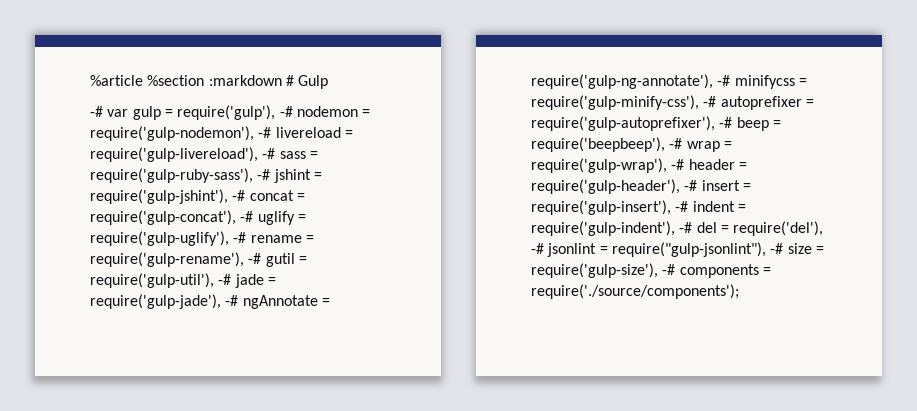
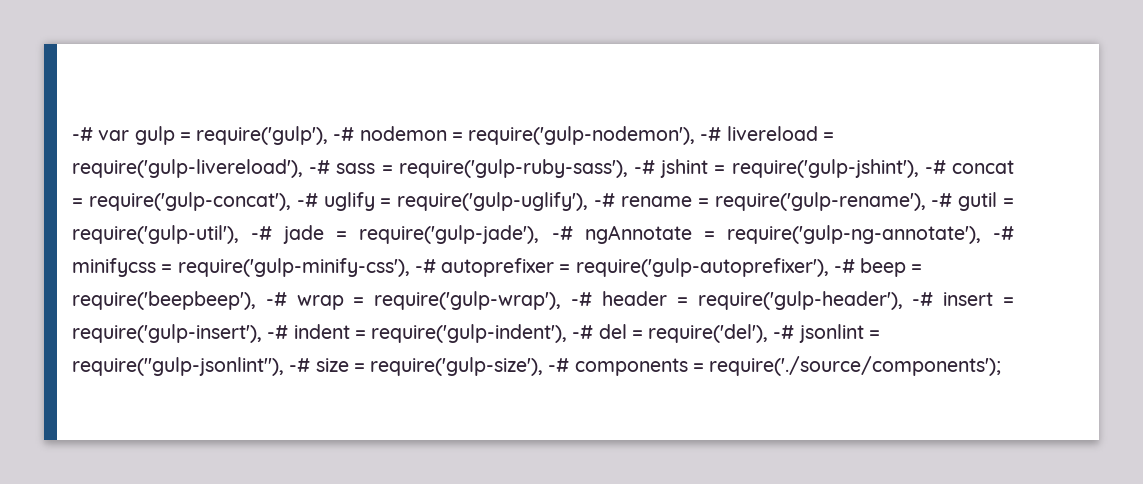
- %article %section :markdown # Gulp

